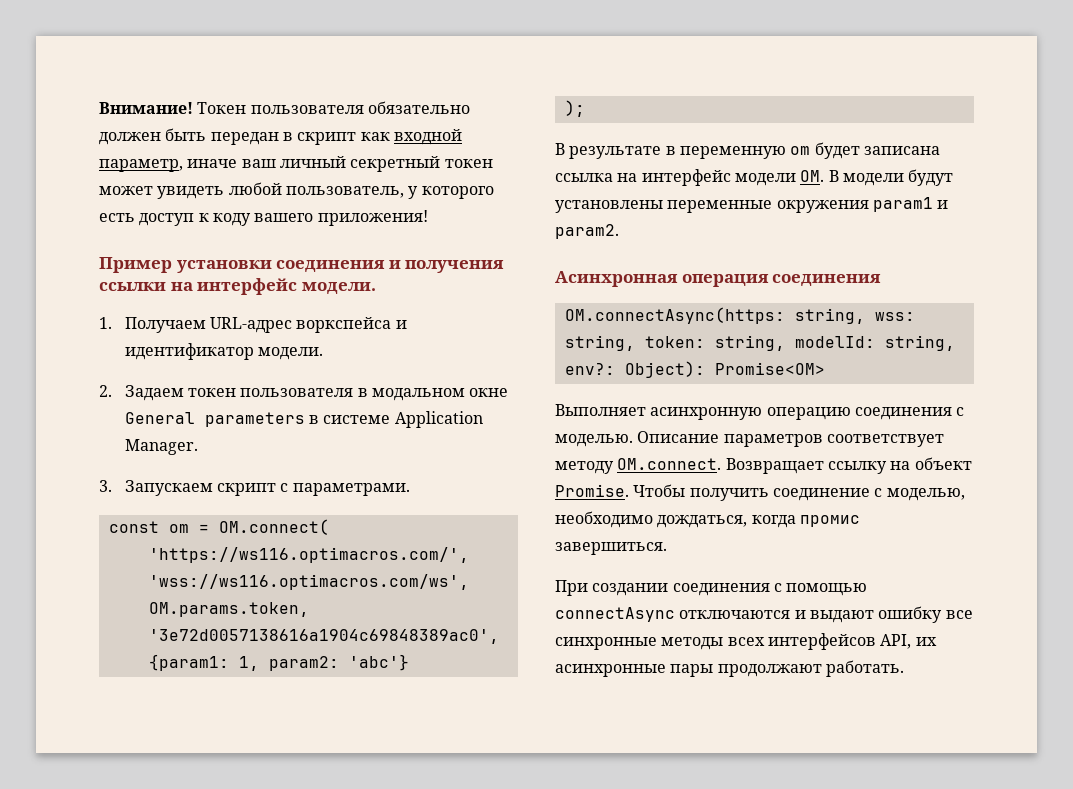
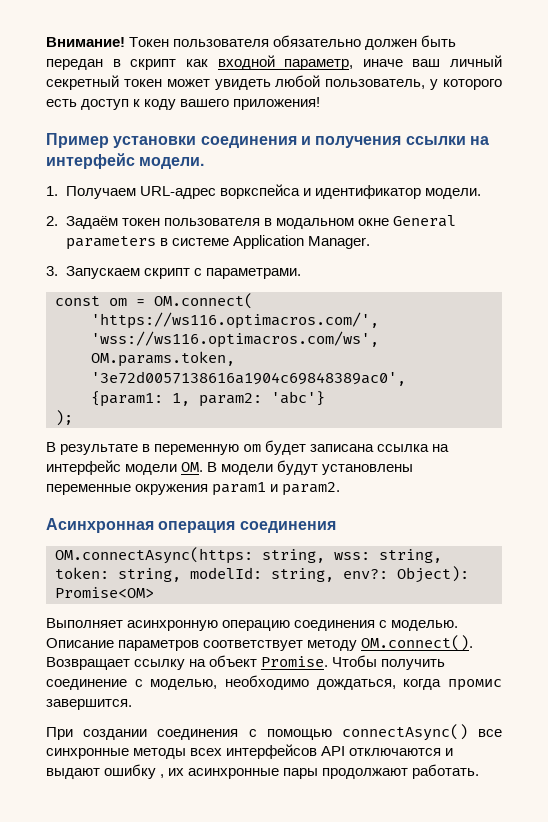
- 2. Задаем токен пользователя в модальном окне General parameters в системе Application Manager.
+ 2. Задаём токен пользователя в модальном окне General parameters в системе Application Manager.
- Описание параметров соответствует методу OM.connect. Возвращает ссылку на объект Promise.
+ Описание параметров соответствует методу OM.connect(). Возвращает ссылку на объект Promise.
- Чтобы получить соединение с моделью, необходимо дождаться, когда промис завершиться.
+ Чтобы получить соединение с моделью, необходимо дождаться, когда промис завершится.
- При создании соединения с помощью connectAsync отключаются и выдают ошибку все синхронные методы всех интерфейсов API, их асинхронные пары продолжают работать.
+ При создании соединения с помощью connectAsync() все синхронные методы всех интерфейсов API отключаются и выдают ошибку , их асинхронные пары продолжают работать.

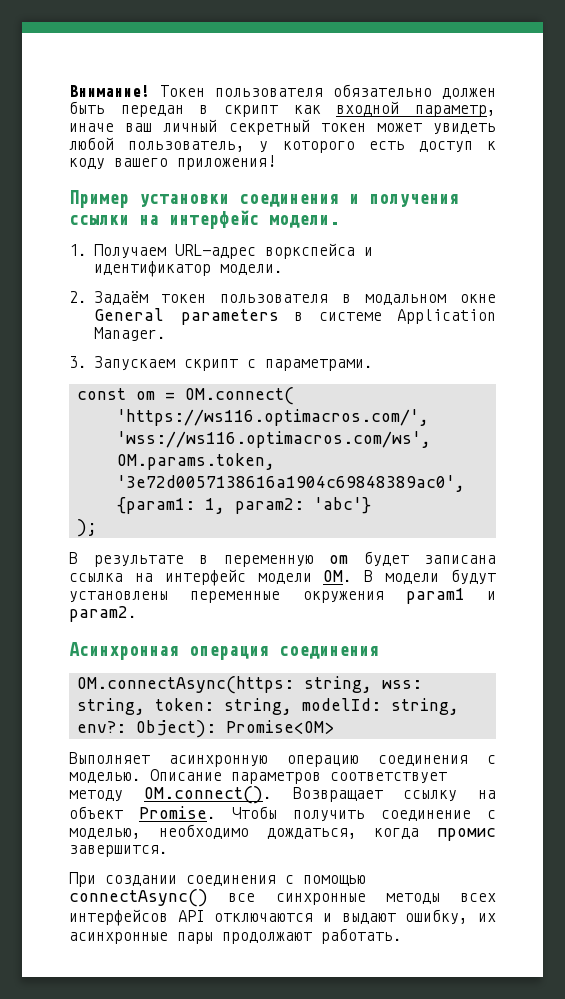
- При создании соединения с помощью connectAsync() все синхронные методы всех интерфейсов API отключаются и выдают ошибку , их асинхронные пары продолжают работать.
+ При создании соединения с помощью connectAsync() все синхронные методы всех интерфейсов API отключаются и выдают ошибку, их асинхронные пары продолжают работать.

